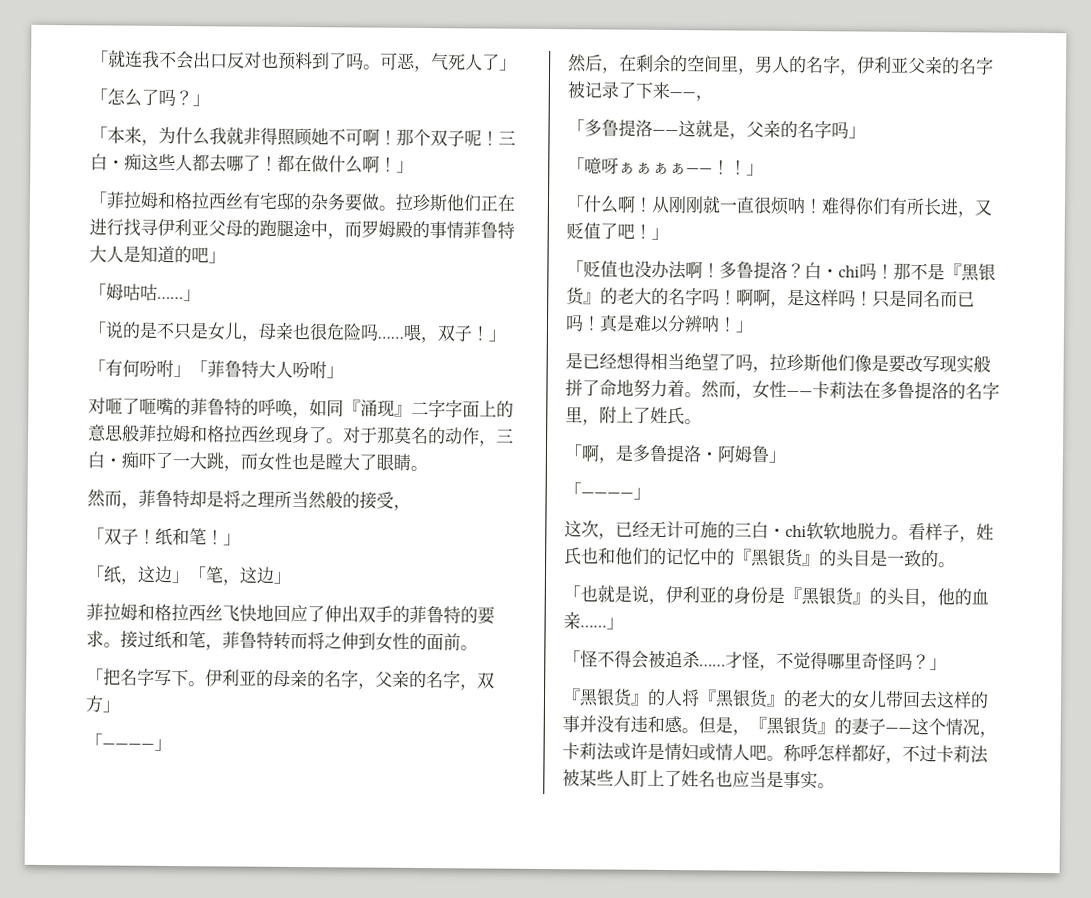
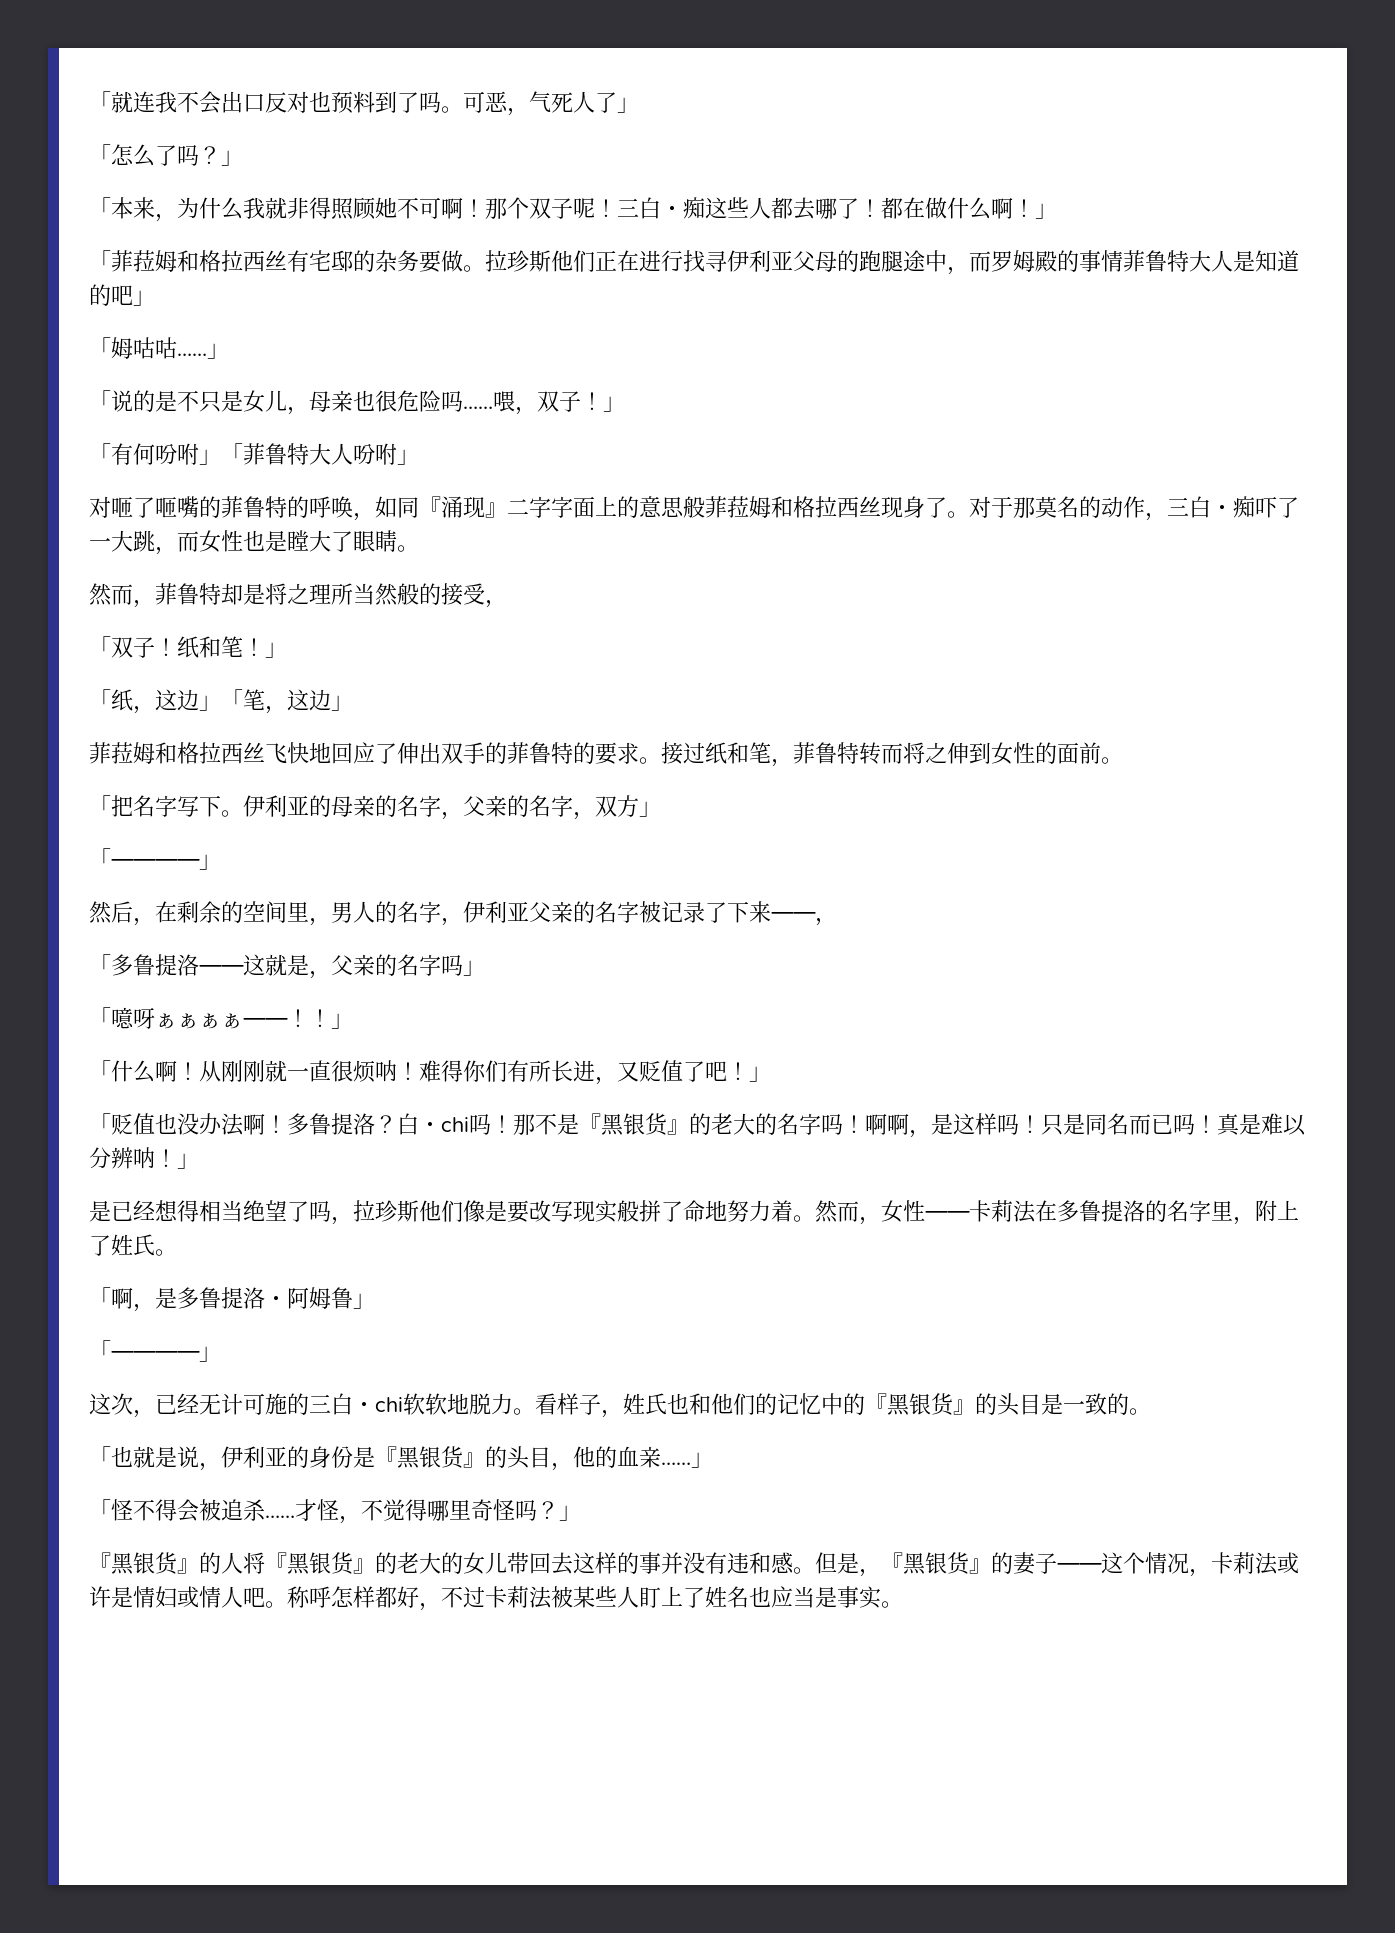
- 「菲拉姆和格拉西丝有宅邸的杂务要做。
+ 「菲菈姆和格拉西丝有宅邸的杂务要做。
- 对咂了咂嘴的菲鲁特的呼唤，如同『涌现』二字字面上的意思般菲拉姆和格拉西丝现身了。
+ 对咂了咂嘴的菲鲁特的呼唤，如同『涌现』二字字面上的意思般菲菈姆和格拉西丝现身了。
- 菲拉姆和格拉西丝飞快地回应了伸出双手的菲鲁特的要求。
+ 菲菈姆和格拉西丝飞快地回应了伸出双手的菲鲁特的要求。

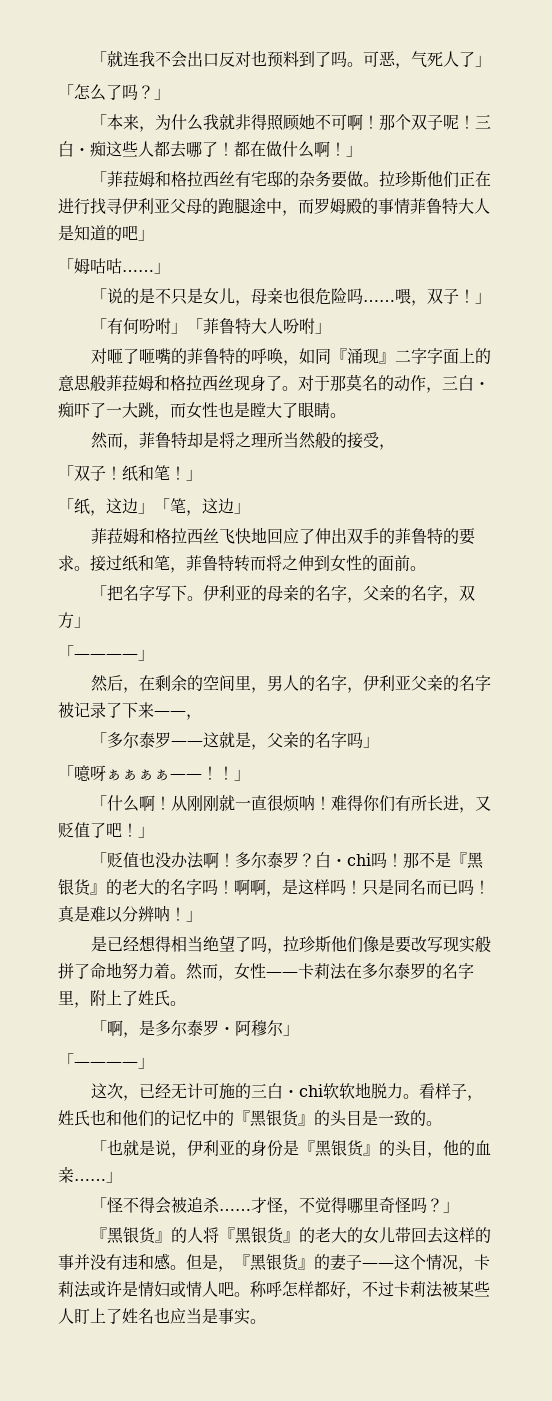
- 「多鲁提洛——这就是，父亲的名字吗」
+ 「多尔泰罗——这就是，父亲的名字吗」
- 多鲁提洛？
+ 多尔泰罗？
- 然而，女性——卡莉法在多鲁提洛的名字里，附上了姓氏。
+ 然而，女性——卡莉法在多尔泰罗的名字里，附上了姓氏。
- 「啊，是多鲁提洛・阿姆鲁」
+ 「啊，是多尔泰罗・阿穆尔」

